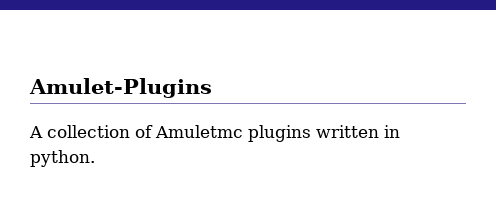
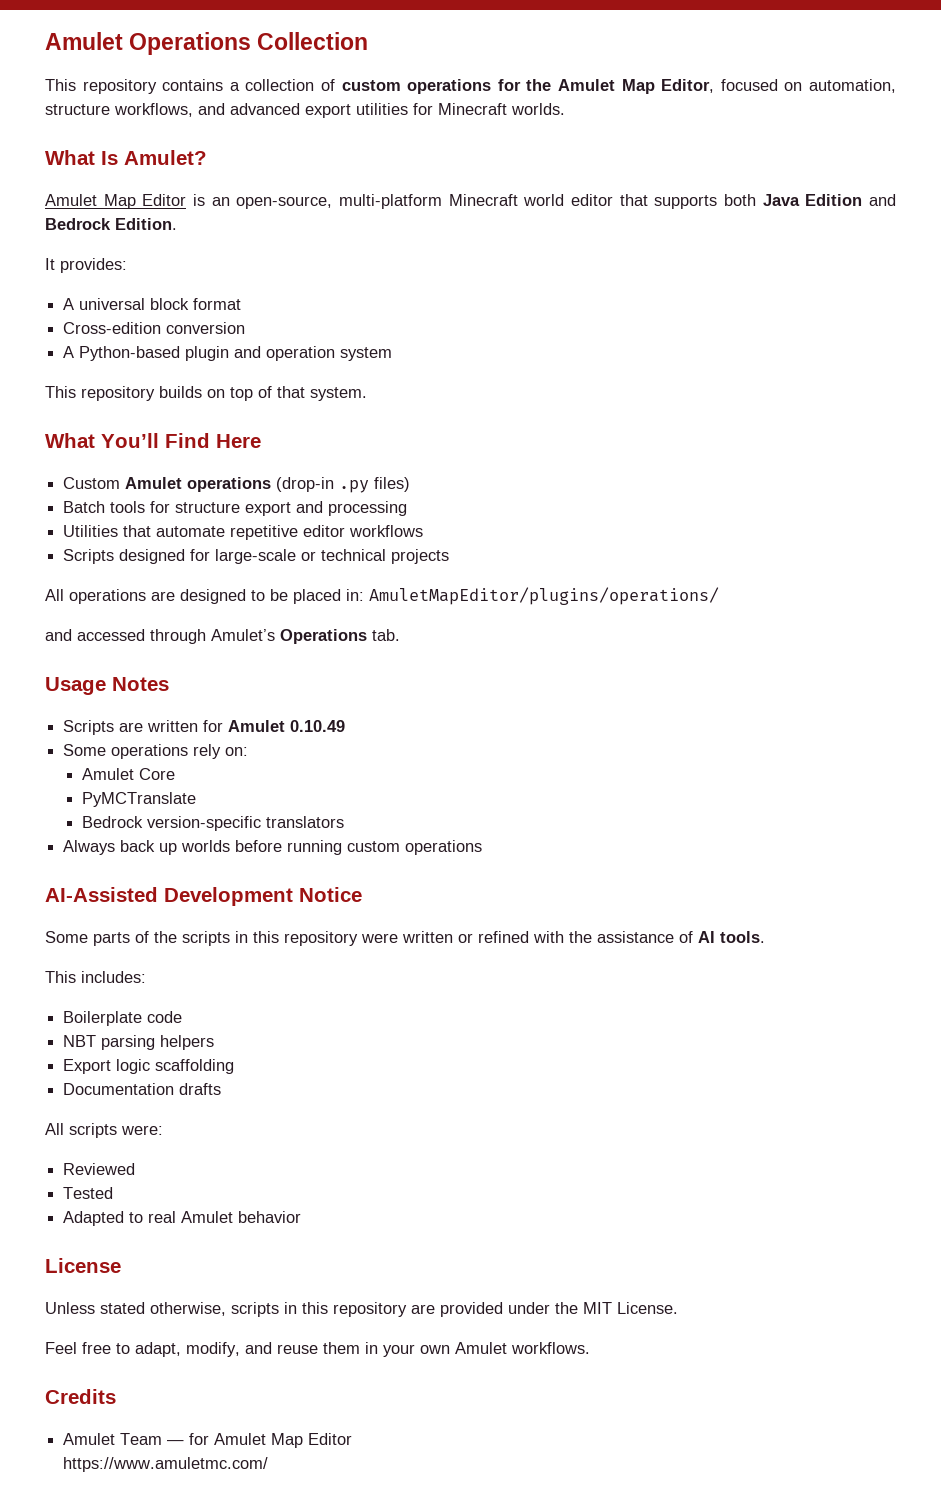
- Amulet-Plugins
- A collection of Amuletmc plugins written in python.
+ Amulet Operations Collection
+ This repository contains a collection of custom operations for the Amulet Map Editor, focused on automation, structure workflows, and advanced export utilities for Minecraft worlds.
+ What Is Amulet?
+ Amulet Map Editor is an open-source, multi-platform Minecraft world editor that supports both Java Edition and Bedrock Edition.
+ It provides:
+ A universal block format
+ Cross-edition conversion
+ A Python-based plugin and operation system
+ This repository builds on top of that system.
+ What You’ll Find Here
+ Custom Amulet operations (drop-in .py files)
+ Batch tools for structure export and processing
+ Utilities that automate repetitive editor workflows
+ Scripts designed for large-scale or technical projects
+ All operations are designed to be placed in: AmuletMapEditor/plugins/operations/
+ and accessed through Amulet’s Operations tab.
+ Usage Notes
+ Scripts are written for Amulet 0.10.49
+ Some operations rely on:
+ Amulet Core
+ PyMCTranslate
+ Bedrock version-specific translators
+ Always back up worlds before running custom operations
+ AI-Assisted Development Notice
+ Some parts of the scripts in this repository were written or refined with the assistance of AI tools.
+ This includes:
+ Boilerplate code
+ NBT parsing helpers
+ Export logic scaffolding
+ Documentation drafts
+ All scripts were:
+ Reviewed
+ Tested
+ Adapted to real Amulet behavior
+ License
+ Unless stated otherwise, scripts in this repository are provided under the MIT License.
+ Feel free to adapt, modify, and reuse them in your own Amulet workflows.
+ Credits
+ Amulet Team — for Amulet Map Editor
+ https://www.amuletmc.com/

